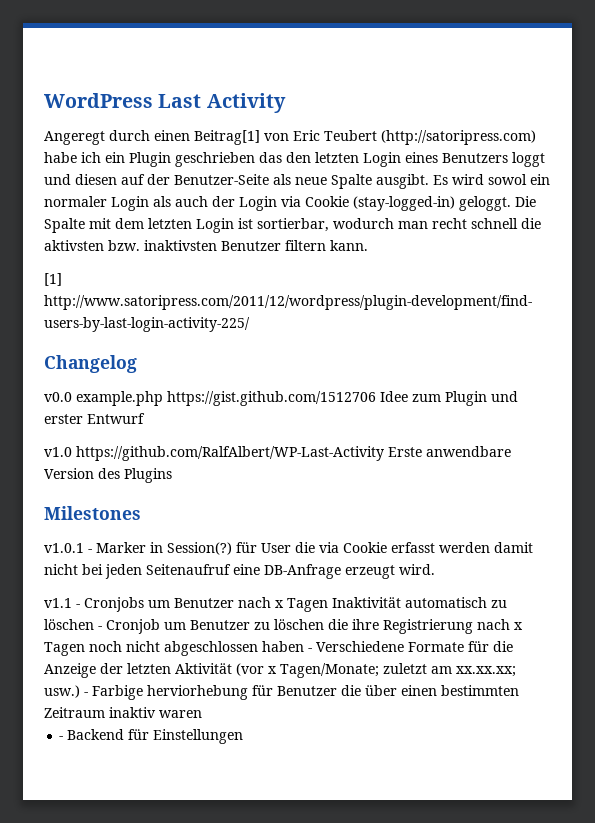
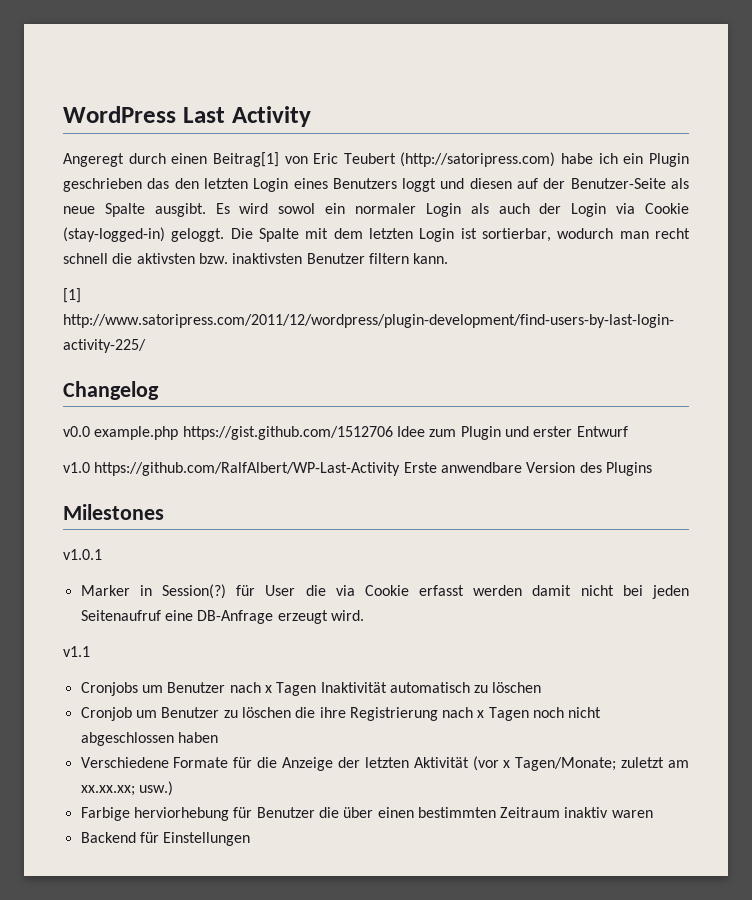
- v1.0.1 - Marker in Session(?) für User die via Cookie erfasst werden damit nicht bei jeden Seitenaufruf eine DB-Anfrage erzeugt wird.
+ v1.0.1
+ Marker in Session(?) für User die via Cookie erfasst werden damit nicht bei jeden Seitenaufruf eine DB-Anfrage erzeugt wird.
- v1.1 - Cronjobs um Benutzer nach x Tagen Inaktivität automatisch zu löschen - Cronjob um Benutzer zu löschen die ihre Registrierung nach x Tagen noch nicht abgeschlossen haben - Verschiedene Formate für die Anzeige der letzten Aktivität (vor x Tagen/Monate; zuletzt am xx.xx.xx; usw.) - Farbige herviorhebung für Benutzer die über einen bestimmten Zeitraum inaktiv waren
+ v1.1
+ Cronjobs um Benutzer nach x Tagen Inaktivität automatisch zu löschen
+ Cronjob um Benutzer zu löschen die ihre Registrierung nach x Tagen noch nicht abgeschlossen haben
+ Verschiedene Formate für die Anzeige der letzten Aktivität (vor x Tagen/Monate; zuletzt am xx.xx.xx; usw.)
+ Farbige herviorhebung für Benutzer die über einen bestimmten Zeitraum inaktiv waren
- - Backend für Einstellungen
+ Backend für Einstellungen

